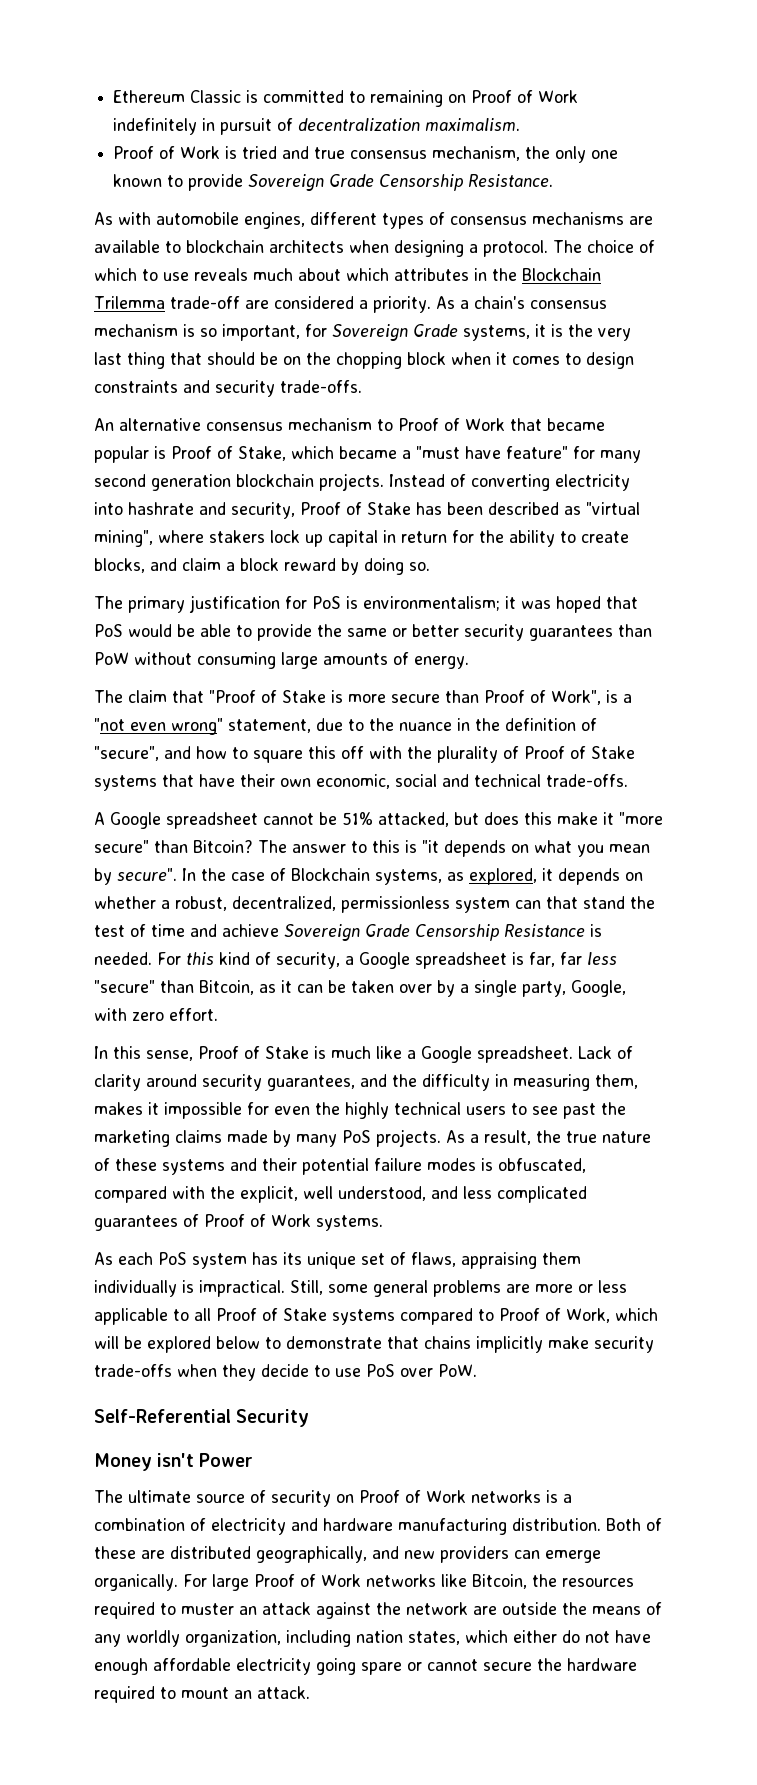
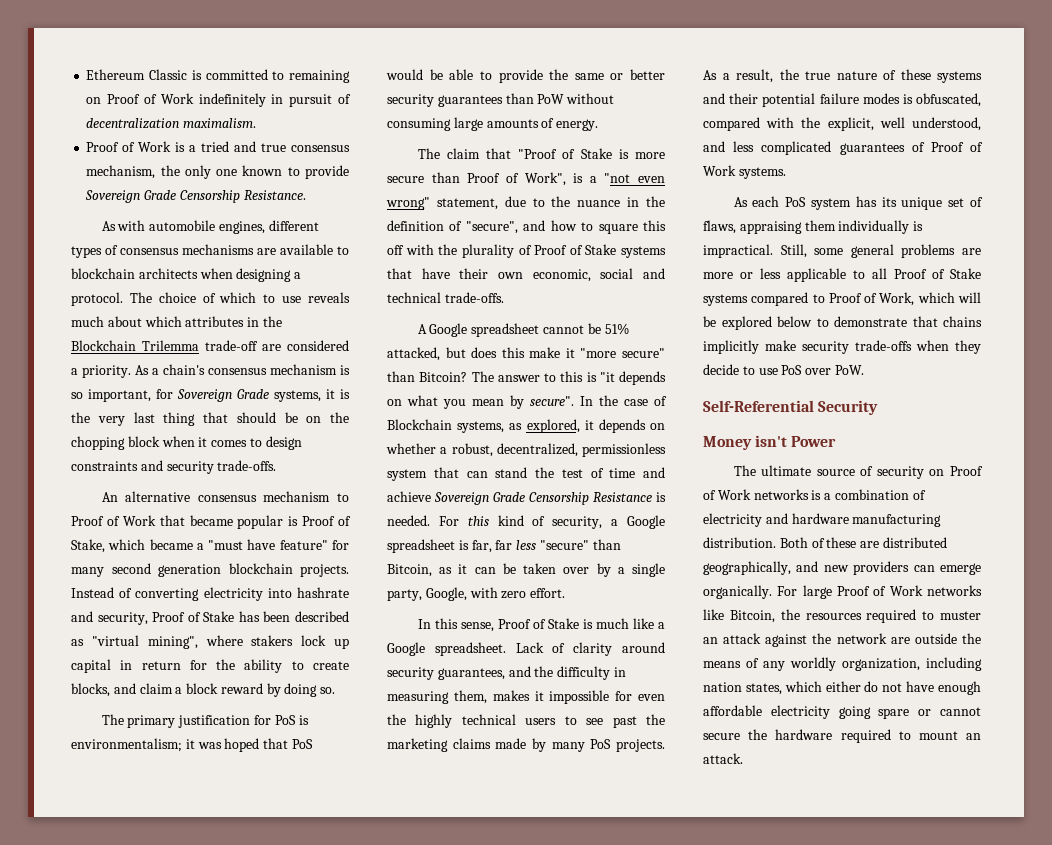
- Proof of Work is tried and true consensus mechanism, the only one known to provide Sovereign Grade Censorship Resistance.
+ Proof of Work is a tried and true consensus mechanism, the only one known to provide Sovereign Grade Censorship Resistance.
- In the case of Blockchain systems, as explored, it depends on whether a robust, decentralized, permissionless system can that stand the test of time and achieve Sovereign Grade Censorship Resistance is needed.
+ In the case of Blockchain systems, as explored, it depends on whether a robust, decentralized, permissionless system that can stand the test of time and achieve Sovereign Grade Censorship Resistance is needed.

